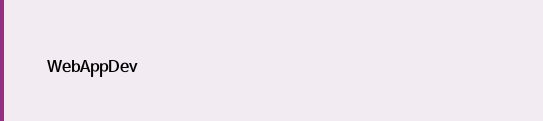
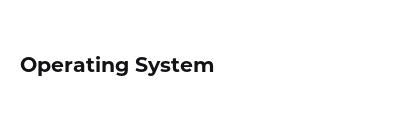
- WebAppDev
+ Operating System

